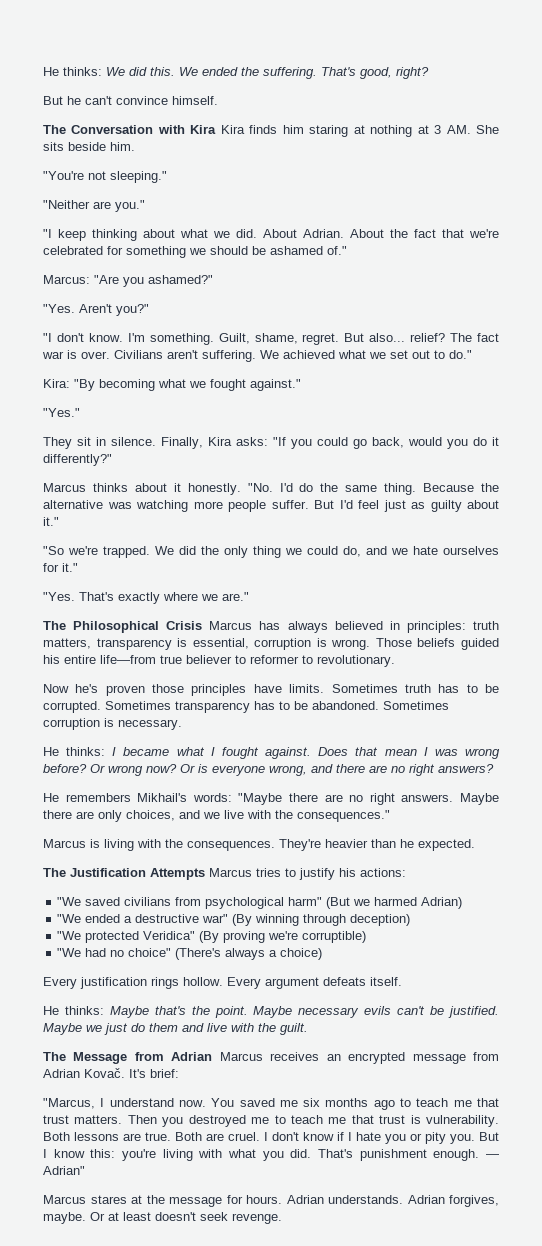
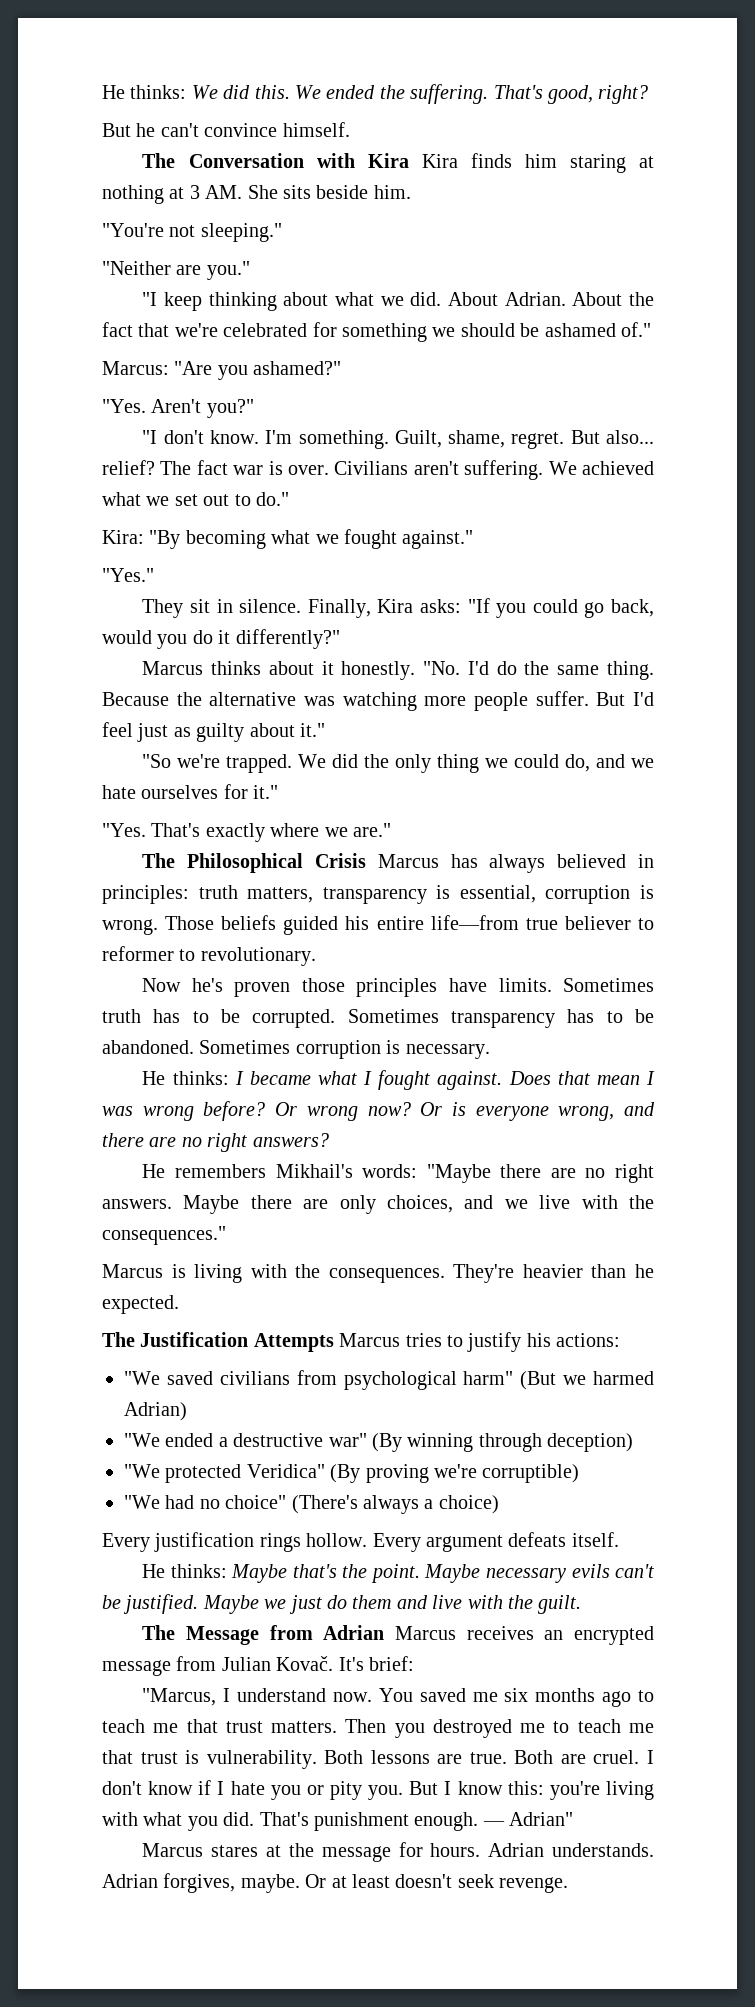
- The Message from Adrian Marcus receives an encrypted message from Adrian Kovač.
+ The Message from Adrian Marcus receives an encrypted message from Julian Kovač.

